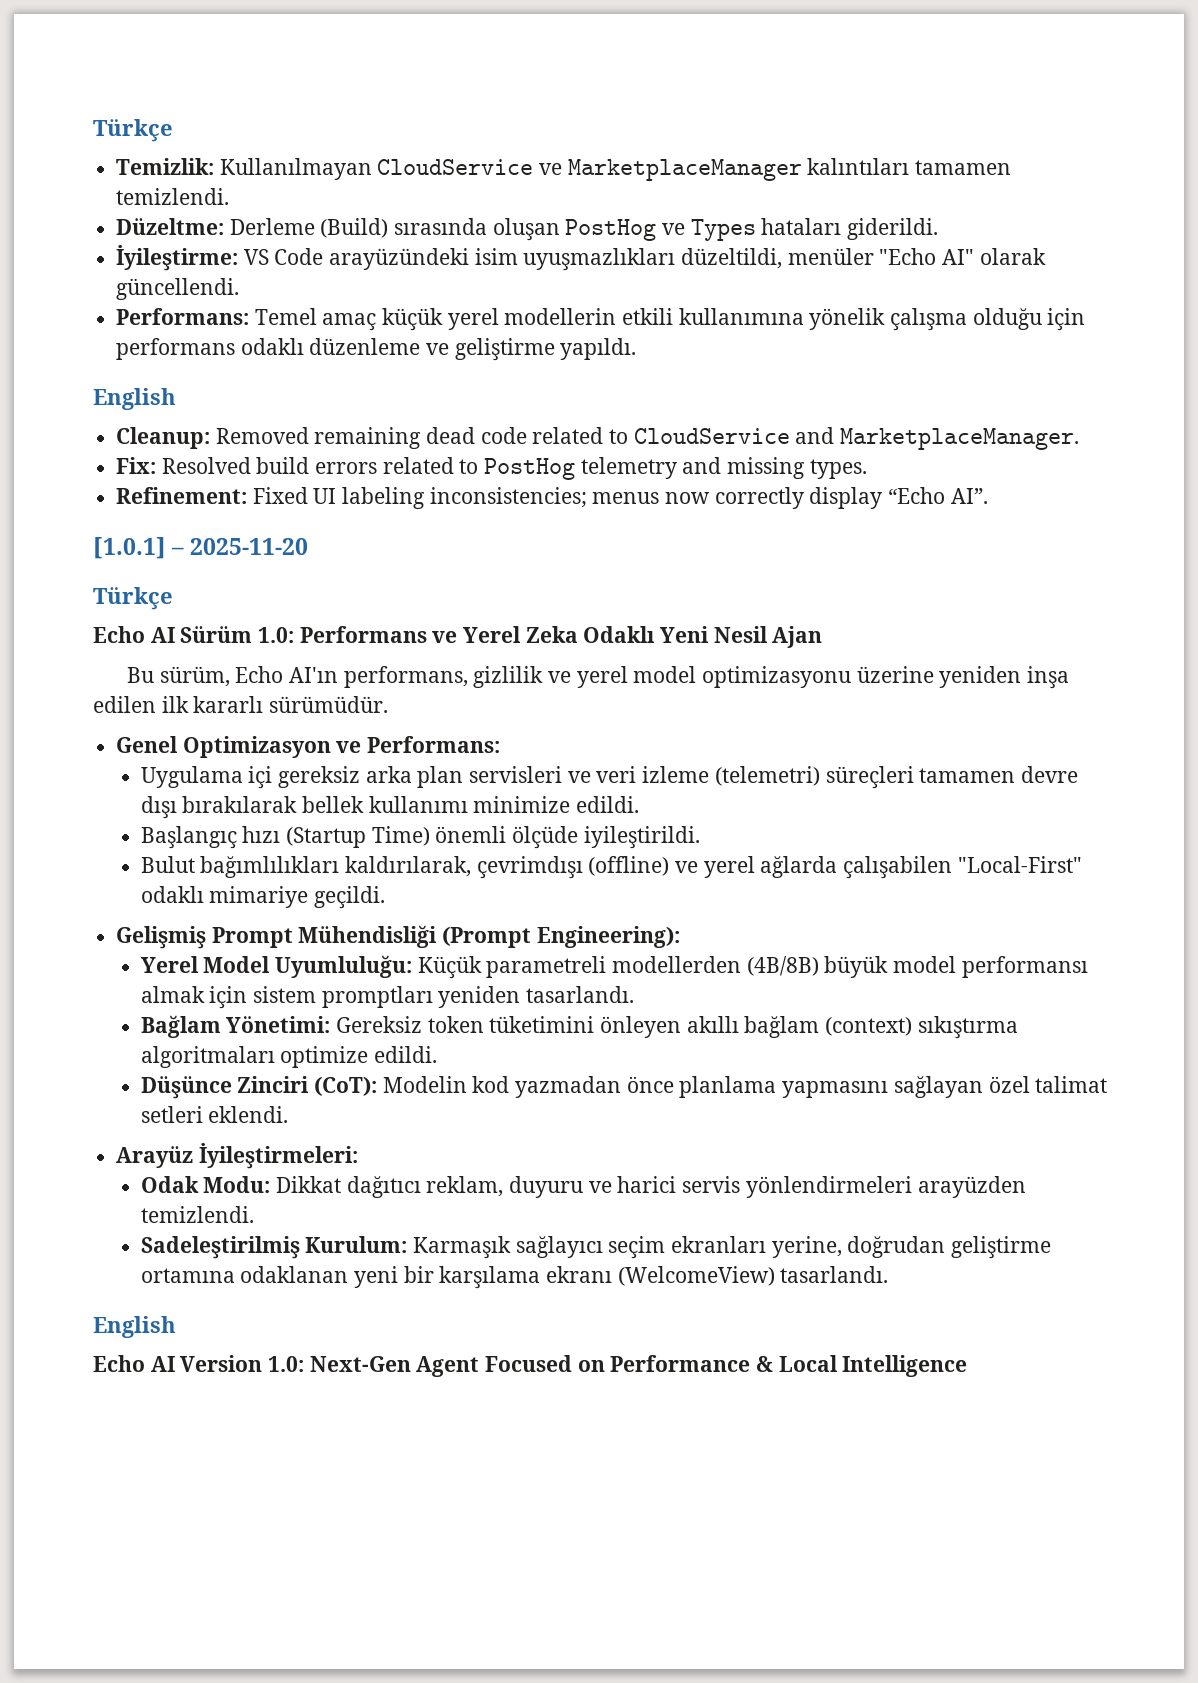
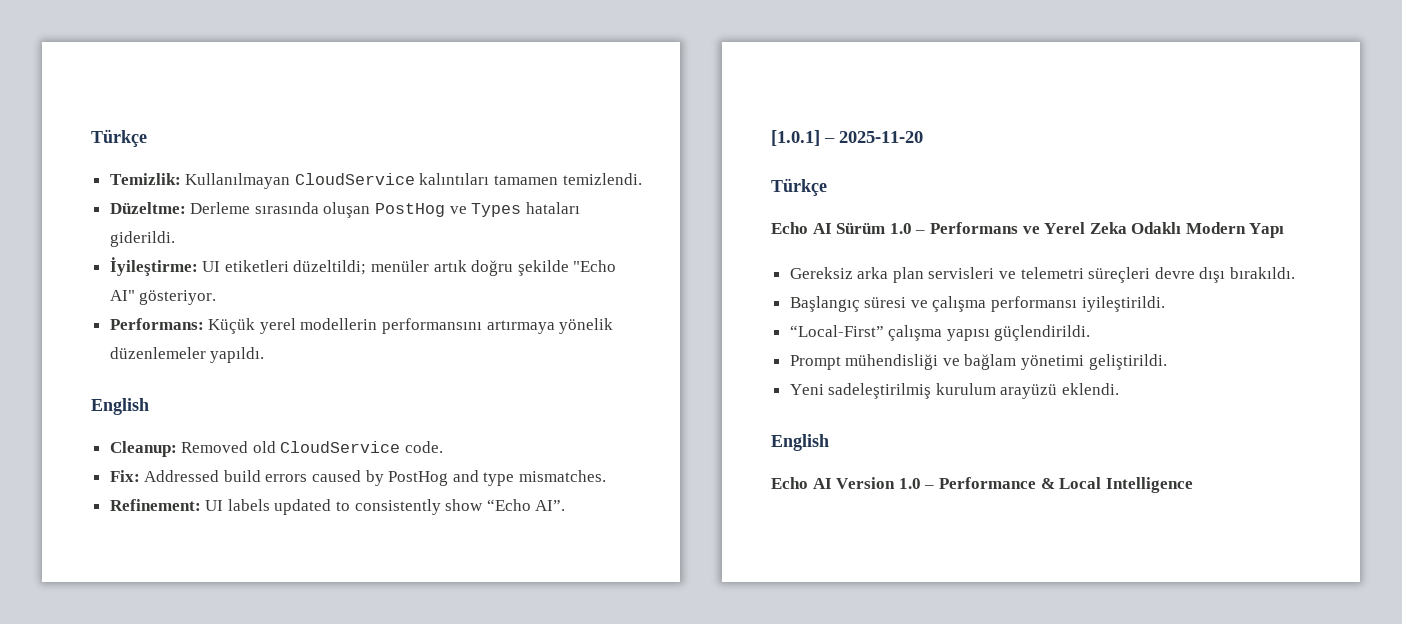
- Temizlik: Kullanılmayan CloudService ve MarketplaceManager kalıntıları tamamen temizlendi.
+ Temizlik: Kullanılmayan CloudService kalıntıları tamamen temizlendi.
- Düzeltme: Derleme (Build) sırasında oluşan PostHog ve Types hataları giderildi.
+ Düzeltme: Derleme sırasında oluşan PostHog ve Types hataları giderildi.
- İyileştirme: VS Code arayüzündeki isim uyuşmazlıkları düzeltildi, menüler "Echo AI" olarak güncellendi.
- Performans: Temel amaç küçük yerel modellerin etkili kullanımına yönelik çalışma olduğu için performans odaklı düzenleme ve geliştirme yapıldı.
+ İyileştirme: UI etiketleri düzeltildi; menüler artık doğru şekilde "Echo AI" gösteriyor.
+ Performans: Küçük yerel modellerin performansını artırmaya yönelik düzenlemeler yapıldı.
  English
- Cleanup: Removed remaining dead code related to CloudService and MarketplaceManager.
+ Cleanup: Removed old CloudService code.
- Fix: Resolved build errors related to PostHog telemetry and missing types.
- Refinement: Fixed UI labeling inconsistencies; menus now correctly display “Echo AI”.
+ Fix: Addressed build errors caused by PostHog and type mismatches.
+ Refinement: UI labels updated to consistently show “Echo AI”.
- Echo AI Sürüm 1.0: Performans ve Yerel Zeka Odaklı Yeni Nesil Ajan
- Bu sürüm, Echo AI'ın performans, gizlilik ve yerel model optimizasyonu üzerine yeniden inşa edilen ilk kararlı sürümüdür.
- Genel Optimizasyon ve Performans:
- Uygulama içi gereksiz arka plan servisleri ve veri izleme (telemetri) süreçleri tamamen devre dışı bırakılarak bellek kullanımı minimize edildi.
- Başlangıç hızı (Startup Time) önemli ölçüde iyileştirildi.
- Bulut bağımlılıkları kaldırılarak, çevrimdışı (offline) ve yerel ağlarda çalışabilen "Local-First" odaklı mimariye geçildi.
- Gelişmiş Prompt Mühendisliği (Prompt Engineering):
- Yerel Model Uyumluluğu: Küçük parametreli modellerden (4B/8B) büyük model performansı almak için sistem promptları yeniden tasarlandı.
- Bağlam Yönetimi: Gereksiz token tüketimini önleyen akıllı bağlam (context) sıkıştırma algoritmaları optimize edildi.
- Düşünce Zinciri (CoT): Modelin kod yazmadan önce planlama yapmasını sağlayan özel talimat setleri eklendi.
- Arayüz İyileştirmeleri:
- Odak Modu: Dikkat dağıtıcı reklam, duyuru ve harici servis yönlendirmeleri arayüzden temizlendi.
- Sadeleştirilmiş Kurulum: Karmaşık sağlayıcı seçim ekranları yerine, doğrudan geliştirme ortamına odaklanan yeni bir karşılama ekranı (WelcomeView) tasarlandı.
+ Echo AI Sürüm 1.0 – Performans ve Yerel Zeka Odaklı Modern Yapı
+ Gereksiz arka plan servisleri ve telemetri süreçleri devre dışı bırakıldı.
+ Başlangıç süresi ve çalışma performansı iyileştirildi.
+ “Local-First” çalışma yapısı güçlendirildi.
+ Prompt mühendisliği ve bağlam yönetimi geliştirildi.
+ Yeni sadeleştirilmiş kurulum arayüzü eklendi.
- Echo AI Version 1.0: Next-Gen Agent Focused on Performance & Local Intelligence
+ Echo AI Version 1.0 – Performance & Local Intelligence

